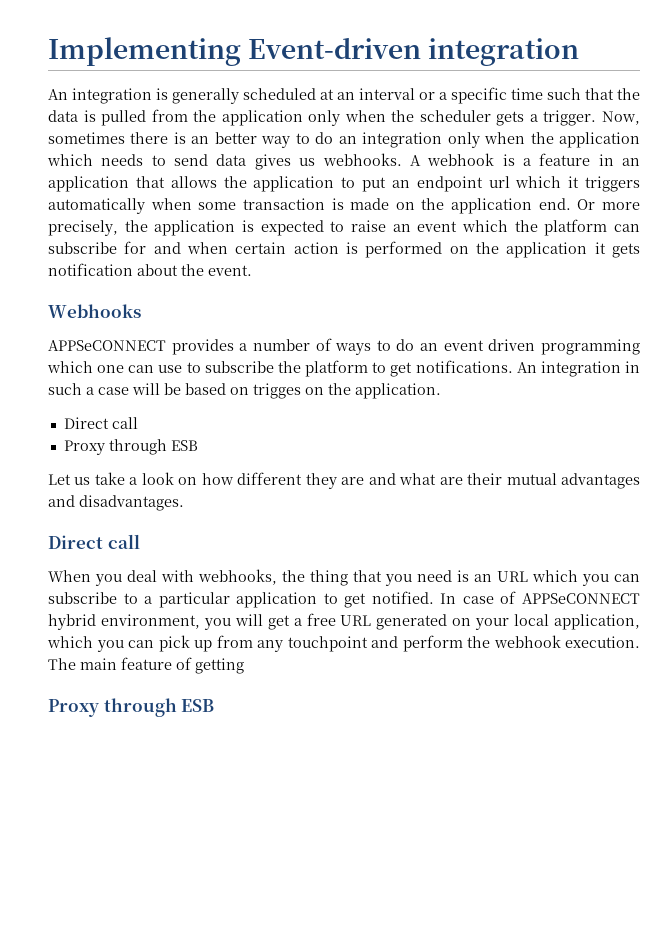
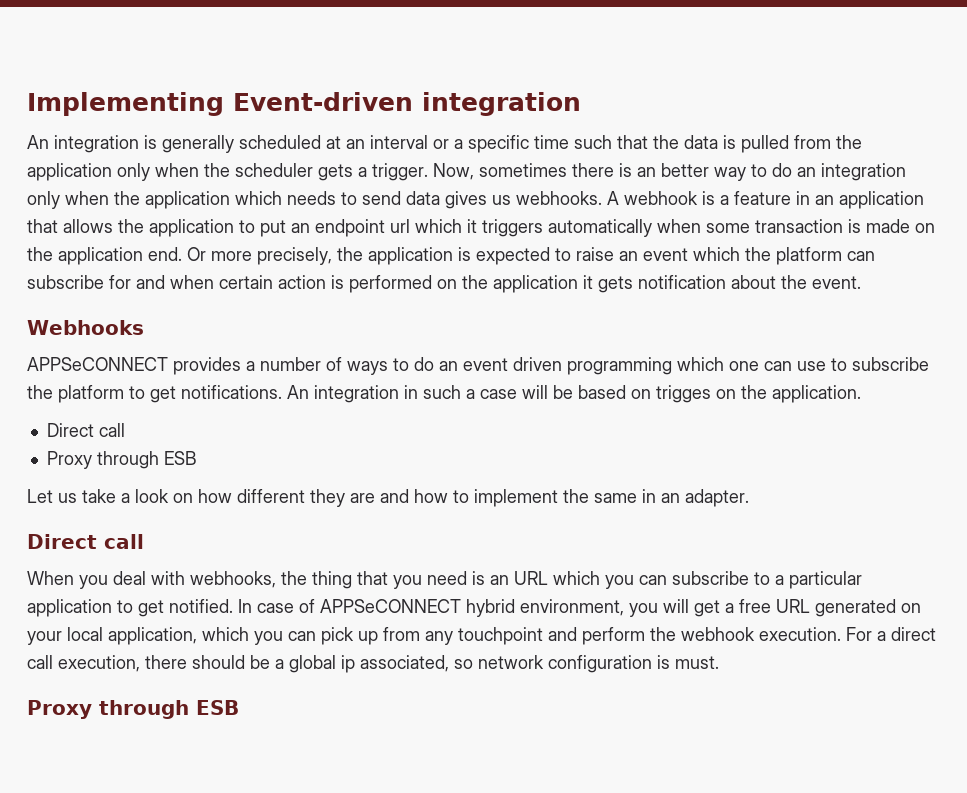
- Let us take a look on how different they are and what are their mutual advantages and disadvantages.
+ Let us take a look on how different they are and how to implement the same in an adapter.
- The main feature of getting
+ For a direct call execution, there should be a global ip associated, so network configuration is must.

